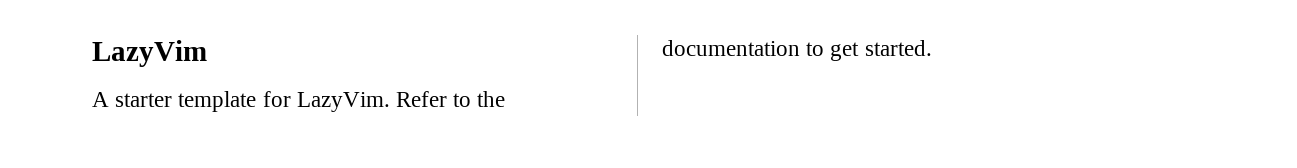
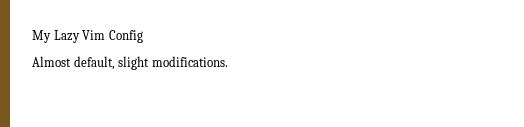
- LazyVim
- A starter template for LazyVim. Refer to the documentation to get started.
+ My Lazy Vim Config
+ Almost default, slight modifications.

